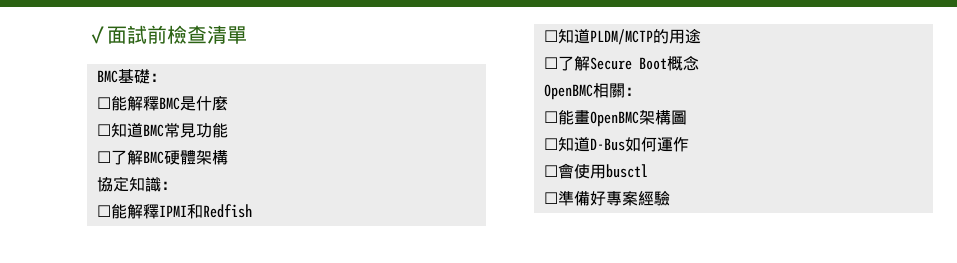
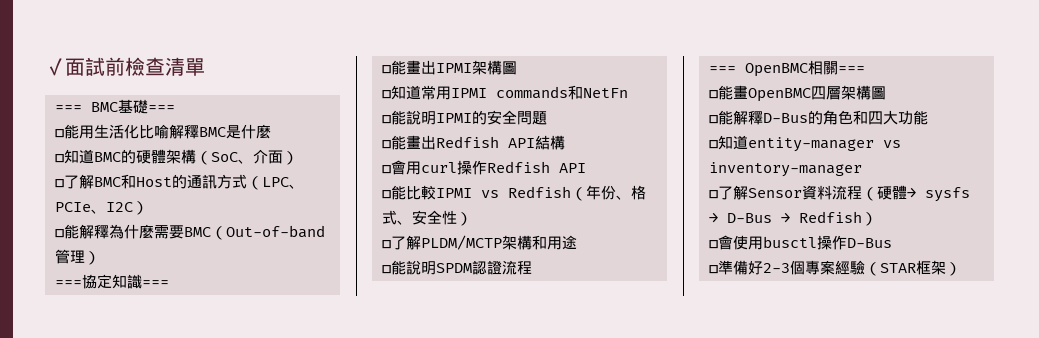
- BMC基礎：
- ☐能解釋BMC是什麼
+ === BMC基礎===
+ ☐能用生活化比喻解釋BMC是什麼
- ☐知道BMC常見功能
- ☐了解BMC硬體架構
- 協定知識：
- ☐能解釋IPMI和Redfish
- ☐知道PLDM/MCTP的用途
- ☐了解Secure Boot概念
- OpenBMC相關：
- ☐能畫OpenBMC架構圖
+ ☐知道BMC的硬體架構（SoC、介面）
+ ☐了解BMC和Host的通訊方式（LPC、PCIe、I2C）
+ ☐能解釋為什麼需要BMC（Out-of-band管理）
+ ===協定知識===
+ ☐能畫出IPMI架構圖
- ☐知道D-Bus如何運作
+ ☐知道常用IPMI commands和NetFn
+ ☐能說明IPMI的安全問題
+ ☐能畫出Redfish API結構
+ ☐會用curl操作Redfish API
+ ☐能比較IPMI vs Redfish（年份、格式、安全性）
+ ☐了解PLDM/MCTP架構和用途
+ ☐能說明SPDM認證流程
+ === OpenBMC相關===
+ ☐能畫OpenBMC四層架構圖
+ ☐能解釋D-Bus的角色和四大功能
+ ☐知道entity-manager vs inventory-manager
+ ☐了解Sensor資料流程（硬體→ sysfs → D-Bus → Redfish）
- ☐會使用busctl
+ ☐會使用busctl操作D-Bus
- ☐準備好專案經驗
+ ☐準備好2-3個專案經驗（STAR框架）

